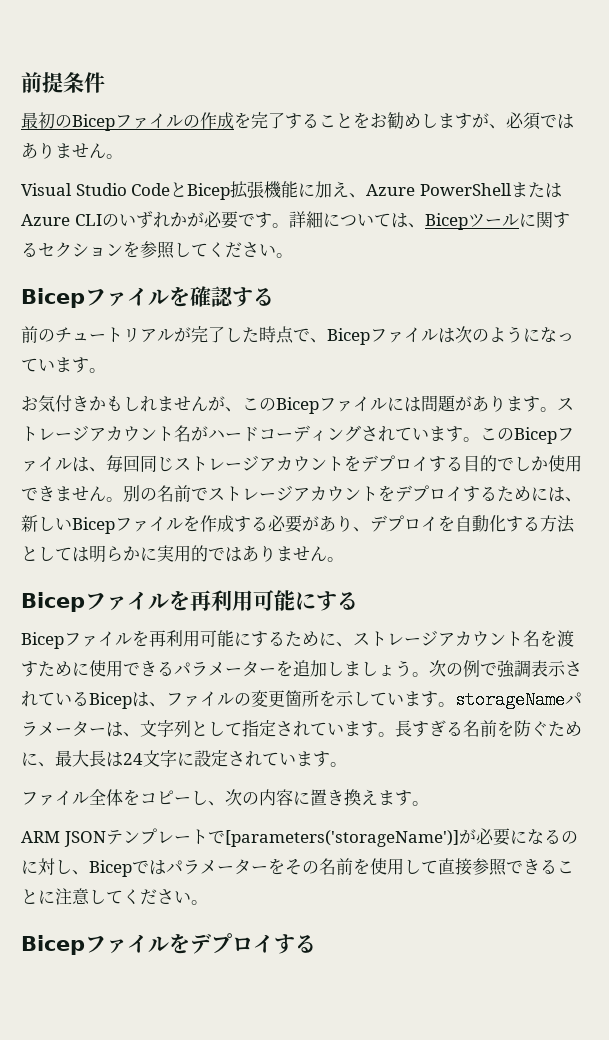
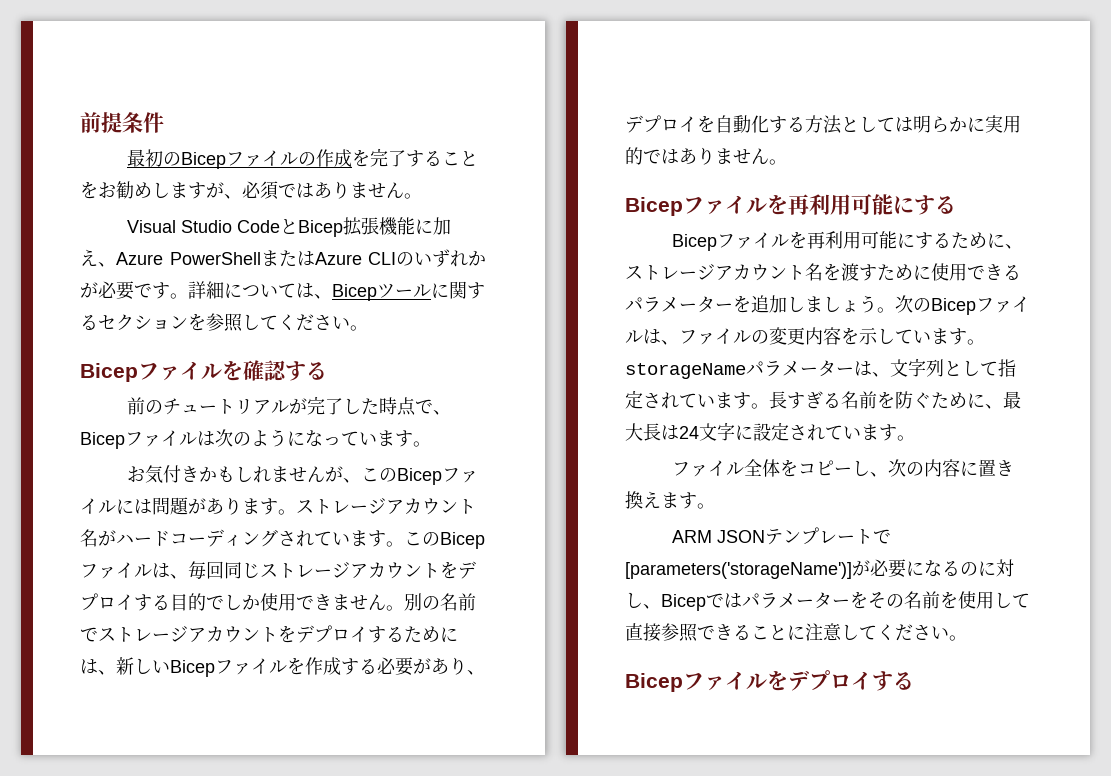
- 次の例で強調表示されているBicepは、ファイルの変更箇所を示しています。storageNameパラメーターは、文字列として指定されています。
+ 次のBicepファイルは、ファイルの変更内容を示しています。storageNameパラメーターは、文字列として指定されています。

